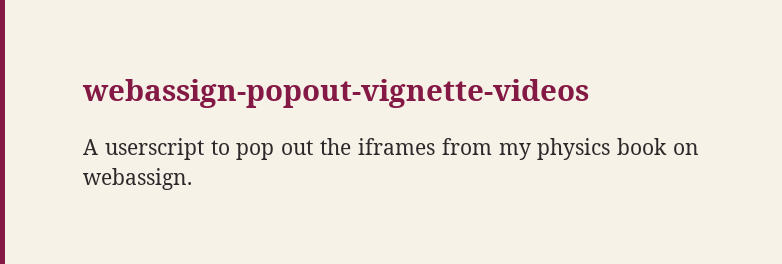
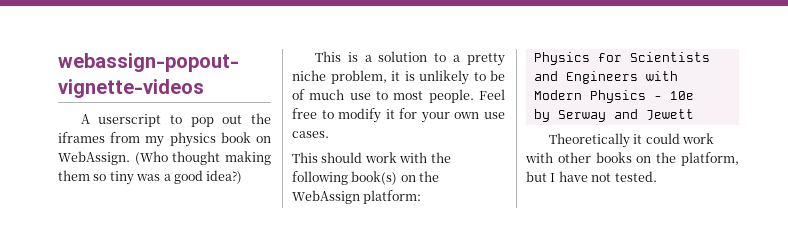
- A userscript to pop out the iframes from my physics book on webassign.
+ A userscript to pop out the iframes from my physics book on WebAssign. (Who thought making them so tiny was a good idea?)
+ This is a solution to a pretty niche problem, it is unlikely to be of much use to most people. Feel free to modify it for your own use cases.
+ This should work with the following book(s) on the WebAssign platform:
+ Physics for Scientists and Engineers with Modern Physics - 10e
+ by Serway and Jewett
+ Theoretically it could work with other books on the platform, but I have not tested.

